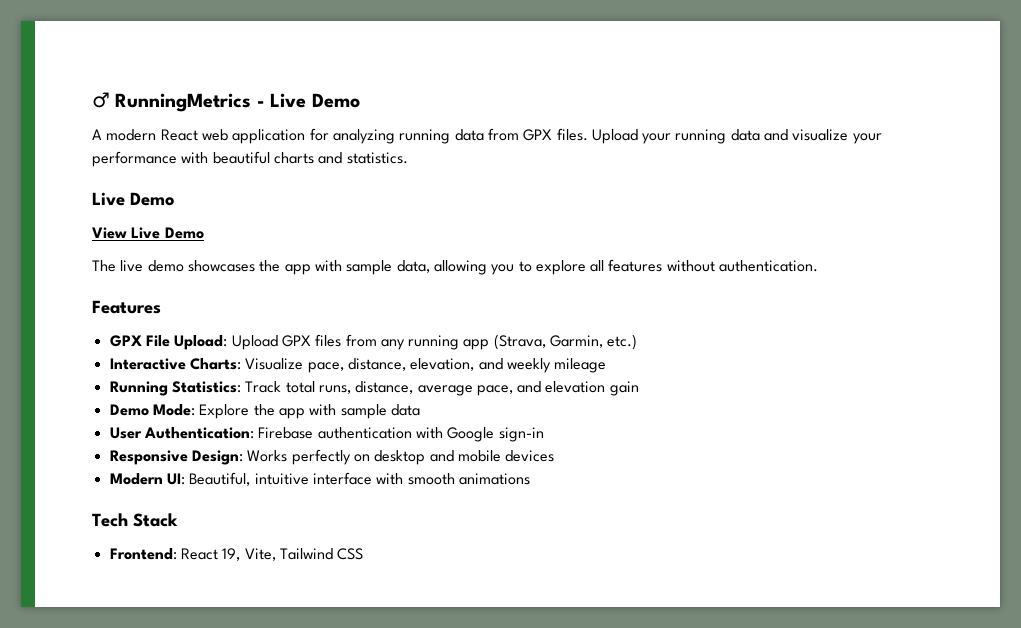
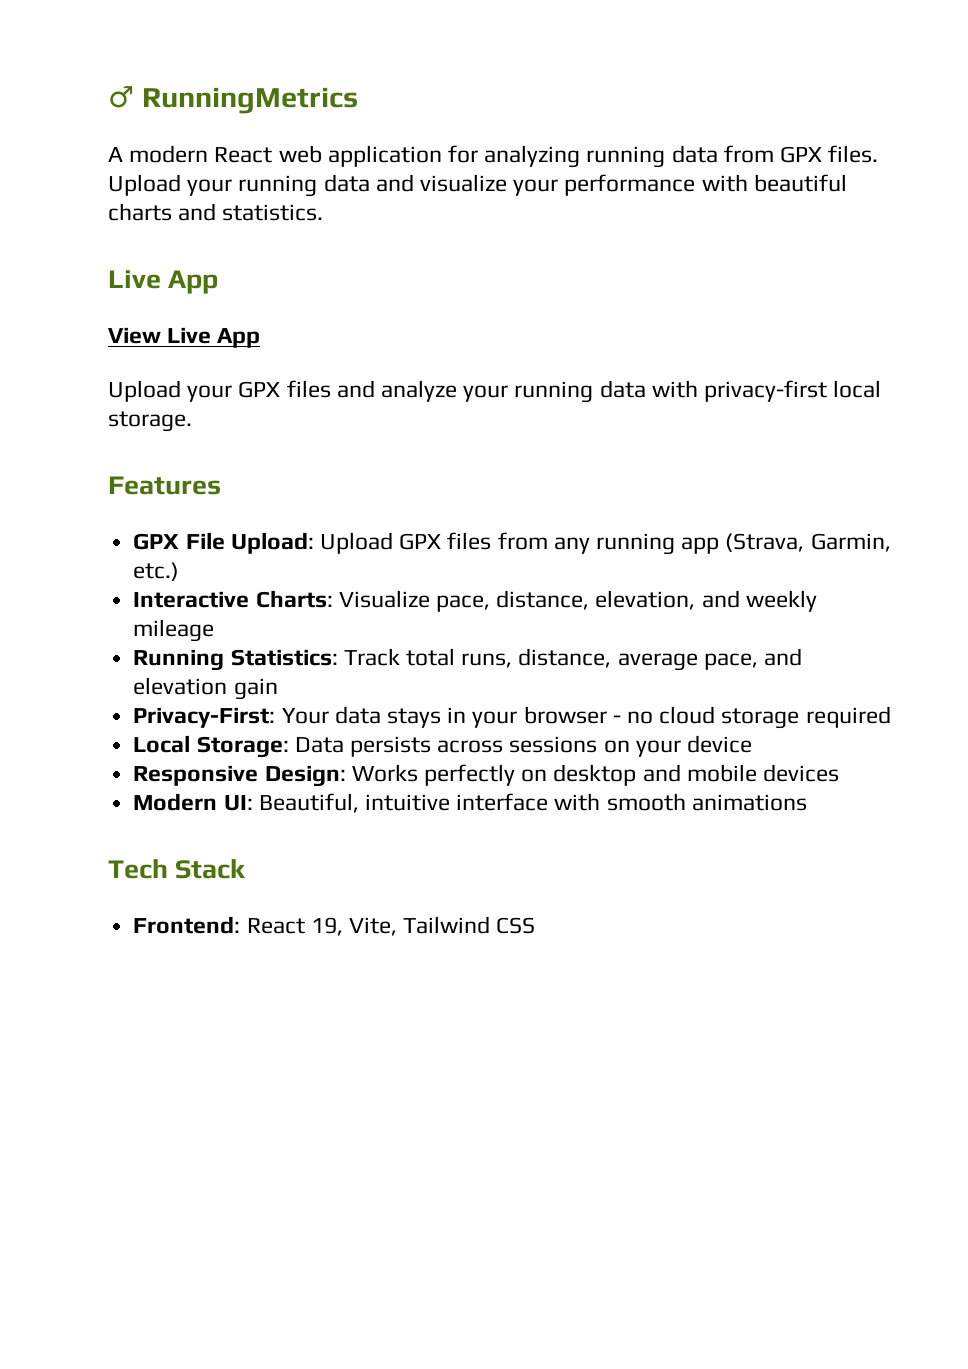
- ♂ RunningMetrics - Live Demo
+ ♂ RunningMetrics
  Upload your running data and visualize your performance with beautiful charts and statistics.
- Live Demo
+ Live App
- View Live Demo
- The live demo showcases the app with sample data, allowing you to explore all features without authentication.
+ View Live App
+ Upload your GPX files and analyze your running data with privacy-first local storage.
- Demo Mode: Explore the app with sample data
- User Authentication: Firebase authentication with Google sign-in
+ Privacy-First: Your data stays in your browser - no cloud storage required
+ Local Storage: Data persists across sessions on your device

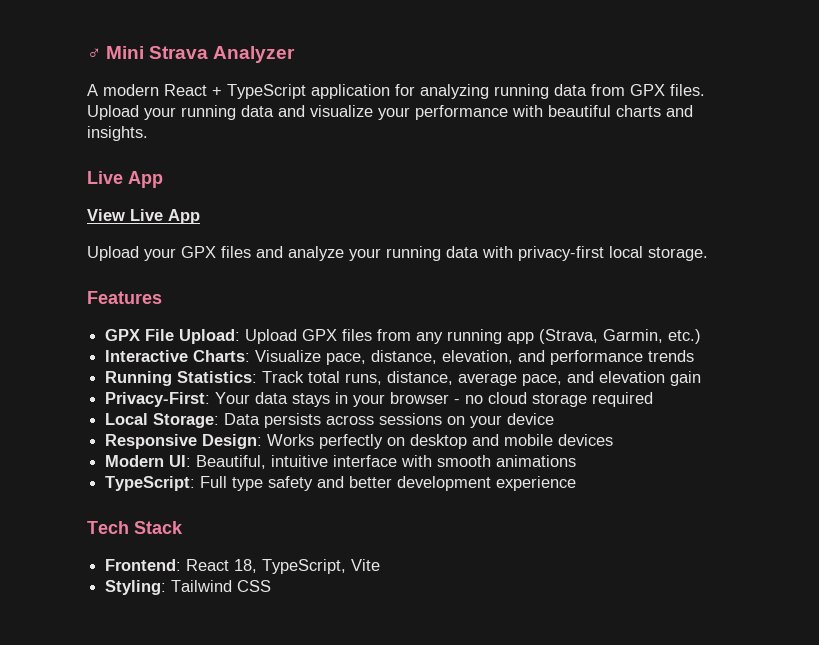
- ♂ RunningMetrics
+ ♂ Mini Strava Analyzer
- A modern React web application for analyzing running data from GPX files.
+ A modern React + TypeScript application for analyzing running data from GPX files.
- Upload your running data and visualize your performance with beautiful charts and statistics.
+ Upload your running data and visualize your performance with beautiful charts and insights.
- Interactive Charts: Visualize pace, distance, elevation, and weekly mileage
+ Interactive Charts: Visualize pace, distance, elevation, and performance trends
+ TypeScript: Full type safety and better development experience
- Frontend: React 19, Vite, Tailwind CSS
+ Frontend: React 18, TypeScript, Vite
+ Styling: Tailwind CSS

